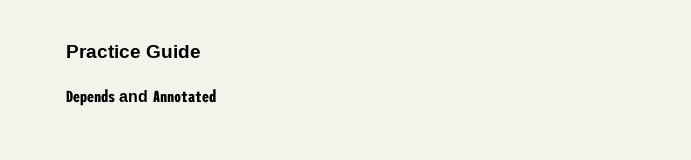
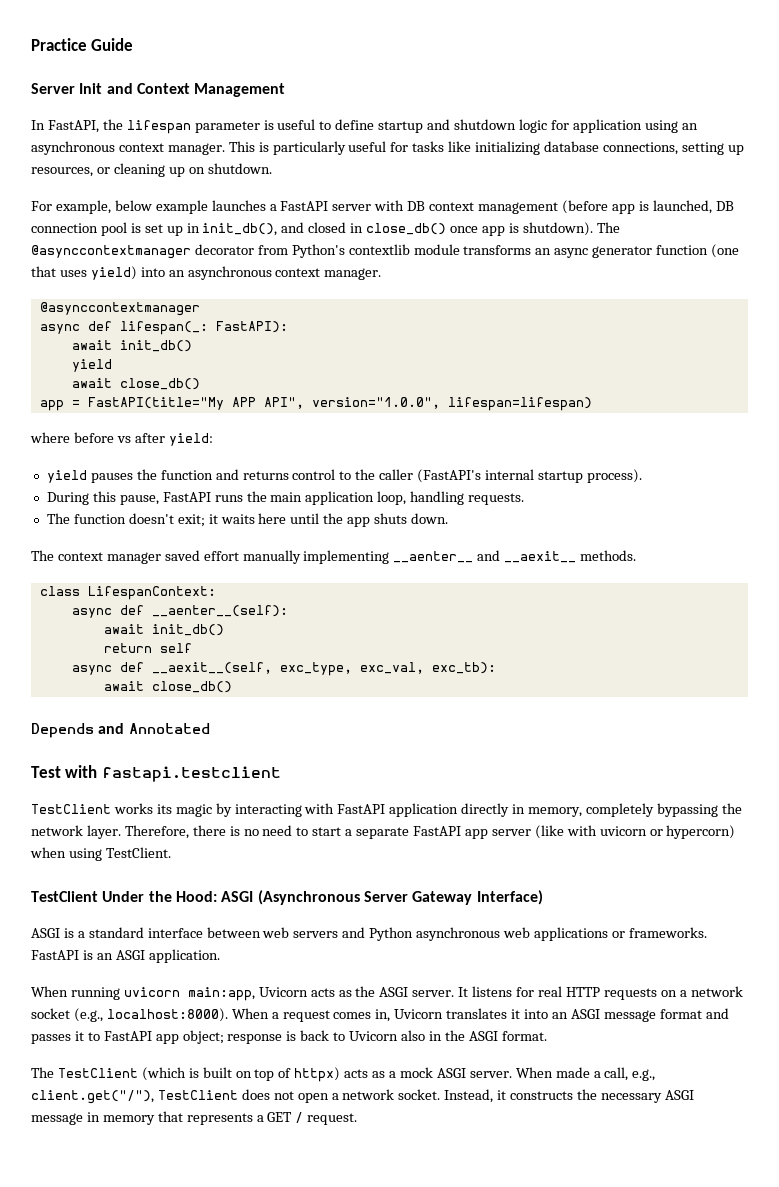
+ Server Init and Context Management
+ In FastAPI, the lifespan parameter is useful to define startup and shutdown logic for application using an asynchronous context manager. This is particularly useful for tasks like initializing database connections, setting up resources, or cleaning up on shutdown.
+ For example, below example launches a FastAPI server with DB context management (before app is launched, DB connection pool is set up in init_db(), and closed in close_db() once app is shutdown). The @asynccontextmanager decorator from Python's contextlib module transforms an async generator function (one that uses yield) into an asynchronous context manager.
+ @asynccontextmanager
+ async def lifespan(_: FastAPI):
+ await init_db()
+ yield
+ await close_db()
+ app = FastAPI(title="My APP API", version="1.0.0", lifespan=lifespan)
+ where before vs after yield:
+ yield pauses the function and returns control to the caller (FastAPI's internal startup process).
+ During this pause, FastAPI runs the main application loop, handling requests.
+ The function doesn't exit; it waits here until the app shuts down.
+ The context manager saved effort manually implementing __aenter__ and __aexit__ methods.
+ class LifespanContext:
+ async def __aenter__(self):
+ await init_db()
+ return self
+ async def __aexit__(self, exc_type, exc_val, exc_tb):
+ await close_db()
  Depends and Annotated
+ Test with fastapi.testclient
+ TestClient works its magic by interacting with FastAPI application directly in memory, completely bypassing the network layer. Therefore, there is no need to start a separate FastAPI app server (like with uvicorn or hypercorn) when using TestClient.
+ TestClient Under the Hood: ASGI (Asynchronous Server Gateway Interface)
+ ASGI is a standard interface between web servers and Python asynchronous web applications or frameworks. FastAPI is an ASGI application.
+ When running uvicorn main:app, Uvicorn acts as the ASGI server. It listens for real HTTP requests on a network socket (e.g., localhost:8000). When a request comes in, Uvicorn translates it into an ASGI message format and passes it to FastAPI app object; response is back to Uvicorn also in the ASGI format.
+ The TestClient (which is built on top of httpx) acts as a mock ASGI server. When made a call, e.g., client.get("/"), TestClient does not open a network socket. Instead, it constructs the necessary ASGI message in memory that represents a GET / request.

